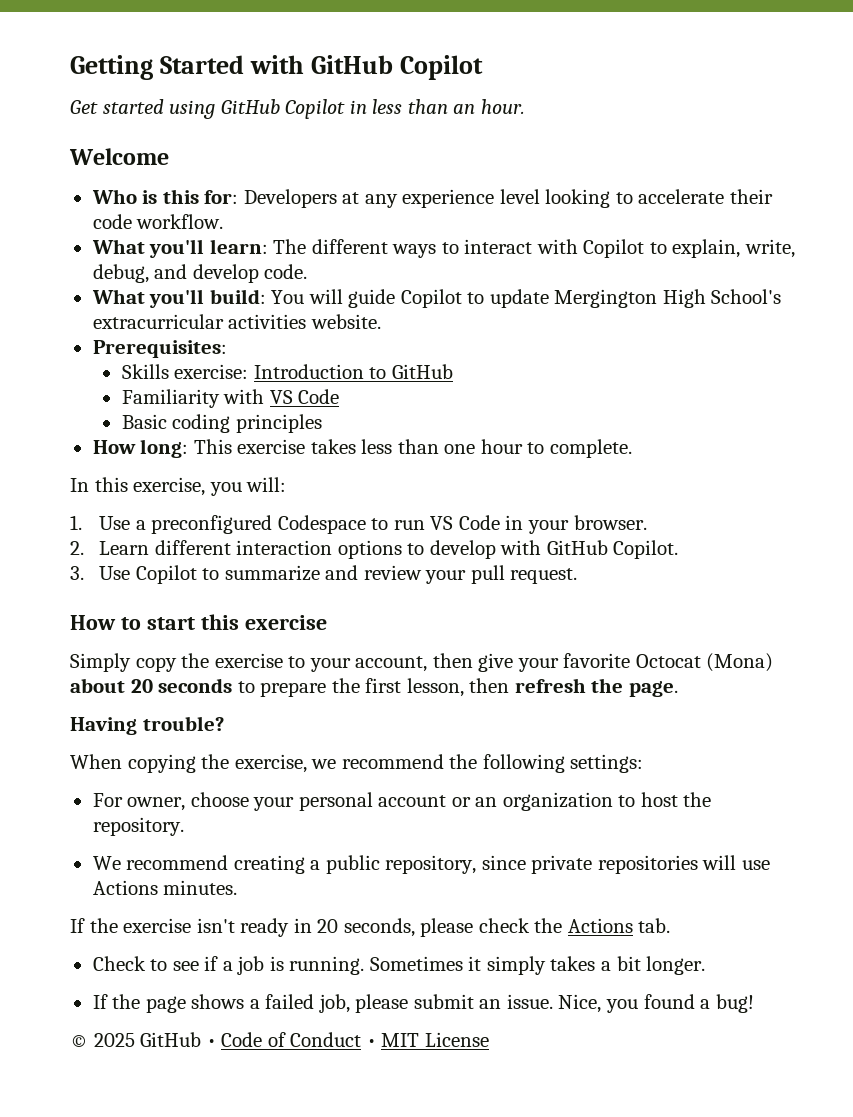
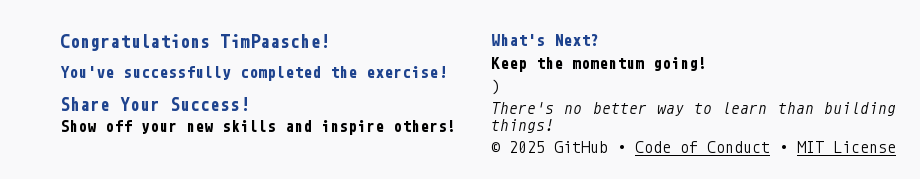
- Getting Started with GitHub Copilot
- Get started using GitHub Copilot in less than an hour.
- Welcome
- Who is this for: Developers at any experience level looking to accelerate their code workflow.
- What you'll learn: The different ways to interact with Copilot to explain, write, debug, and develop code.
- What you'll build: You will guide Copilot to update Mergington High School's extracurricular activities website.
- Prerequisites:
- Skills exercise: Introduction to GitHub
- Familiarity with VS Code
- Basic coding principles
- How long: This exercise takes less than one hour to complete.
- In this exercise, you will:
- 1. Use a preconfigured Codespace to run VS Code in your browser.
- 2. Learn different interaction options to develop with GitHub Copilot.
- 3. Use Copilot to summarize and review your pull request.
- How to start this exercise
- Simply copy the exercise to your account, then give your favorite Octocat (Mona) about 20 seconds to prepare the first lesson, then refresh the page.
- Having trouble?
- When copying the exercise, we recommend the following settings:
- For owner, choose your personal account or an organization to host the repository.
- We recommend creating a public repository, since private repositories will use Actions minutes.
- If the exercise isn't ready in 20 seconds, please check the Actions tab.
- Check to see if a job is running. Sometimes it simply takes a bit longer.
- If the page shows a failed job, please submit an issue. Nice, you found a bug!
+ Congratulations TimPaasche!
+ You've successfully completed the exercise!
+ Share Your Success!
+ Show off your new skills and inspire others!
+ What's Next?
+ Keep the momentum going!
+ )
+ There's no better way to learn than building things!

